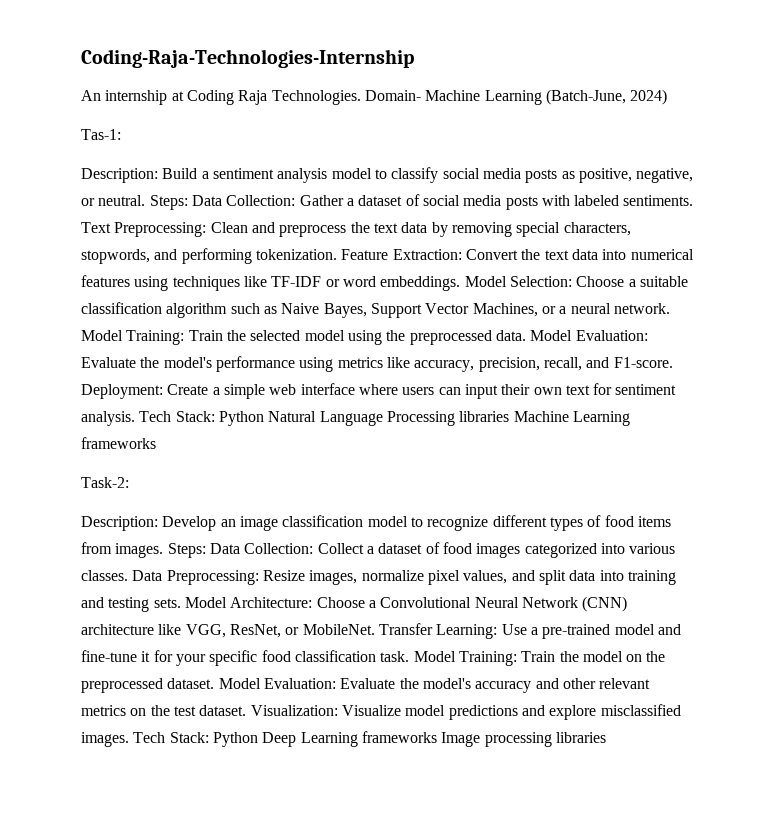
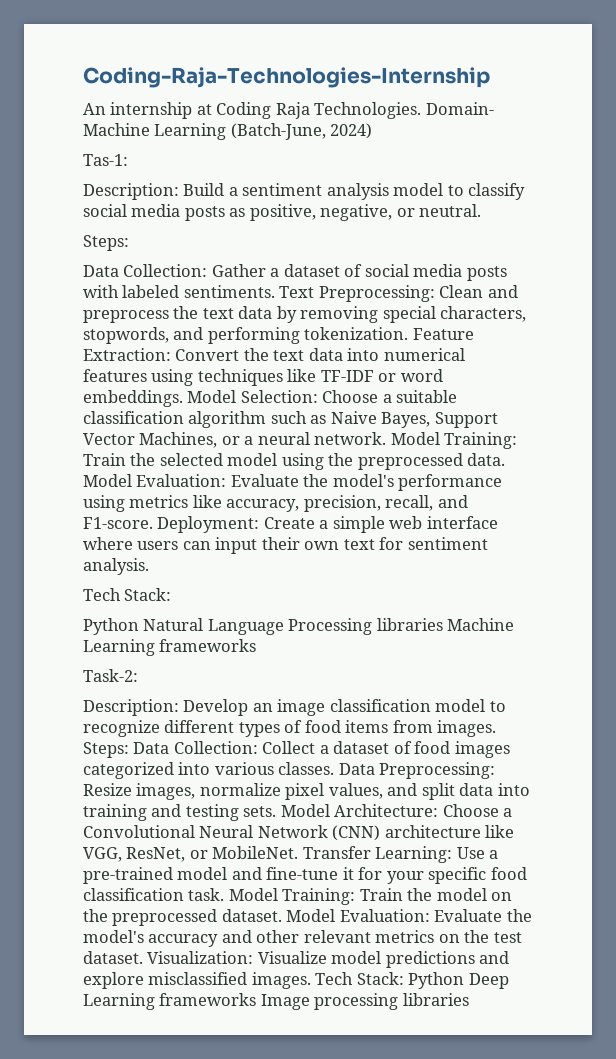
- Description: Build a sentiment analysis model to classify social media posts as positive, negative, or neutral. Steps: Data Collection: Gather a dataset of social media posts with labeled sentiments.
+ Description: Build a sentiment analysis model to classify social media posts as positive, negative, or neutral.
+ Steps:
+ Data Collection: Gather a dataset of social media posts with labeled sentiments.
- Deployment: Create a simple web interface where users can input their own text for sentiment analysis. Tech Stack: Python Natural Language Processing libraries Machine Learning frameworks
+ Deployment: Create a simple web interface where users can input their own text for sentiment analysis.
+ Tech Stack:
+ Python Natural Language Processing libraries Machine Learning frameworks

